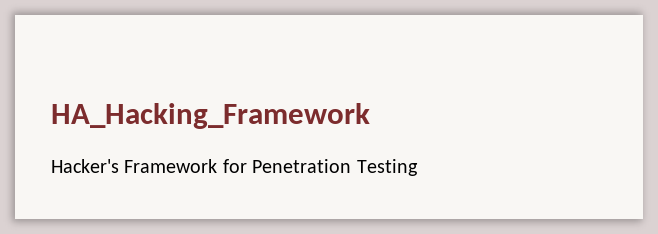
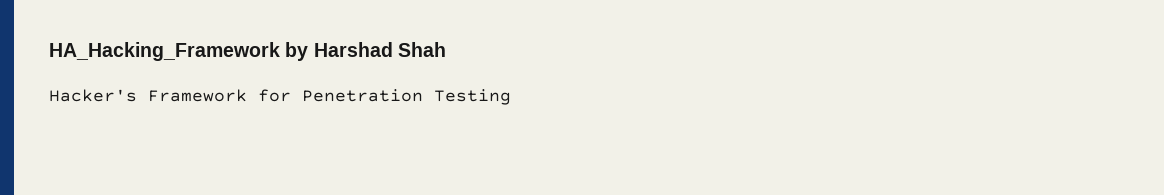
- HA_Hacking_Framework
+ HA_Hacking_Framework by Harshad Shah

